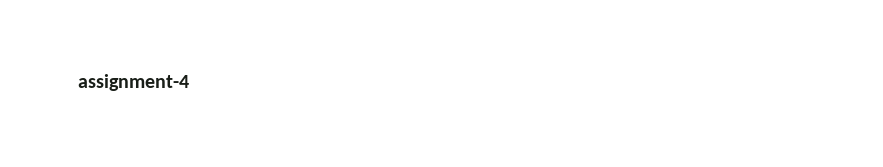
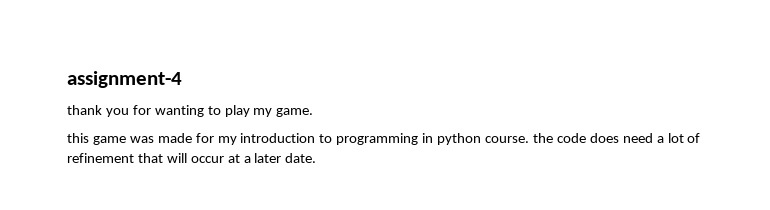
+ thank you for wanting to play my game.
+ this game was made for my introduction to programming in python course. the code does need a lot of refinement that will occur at a later date.

